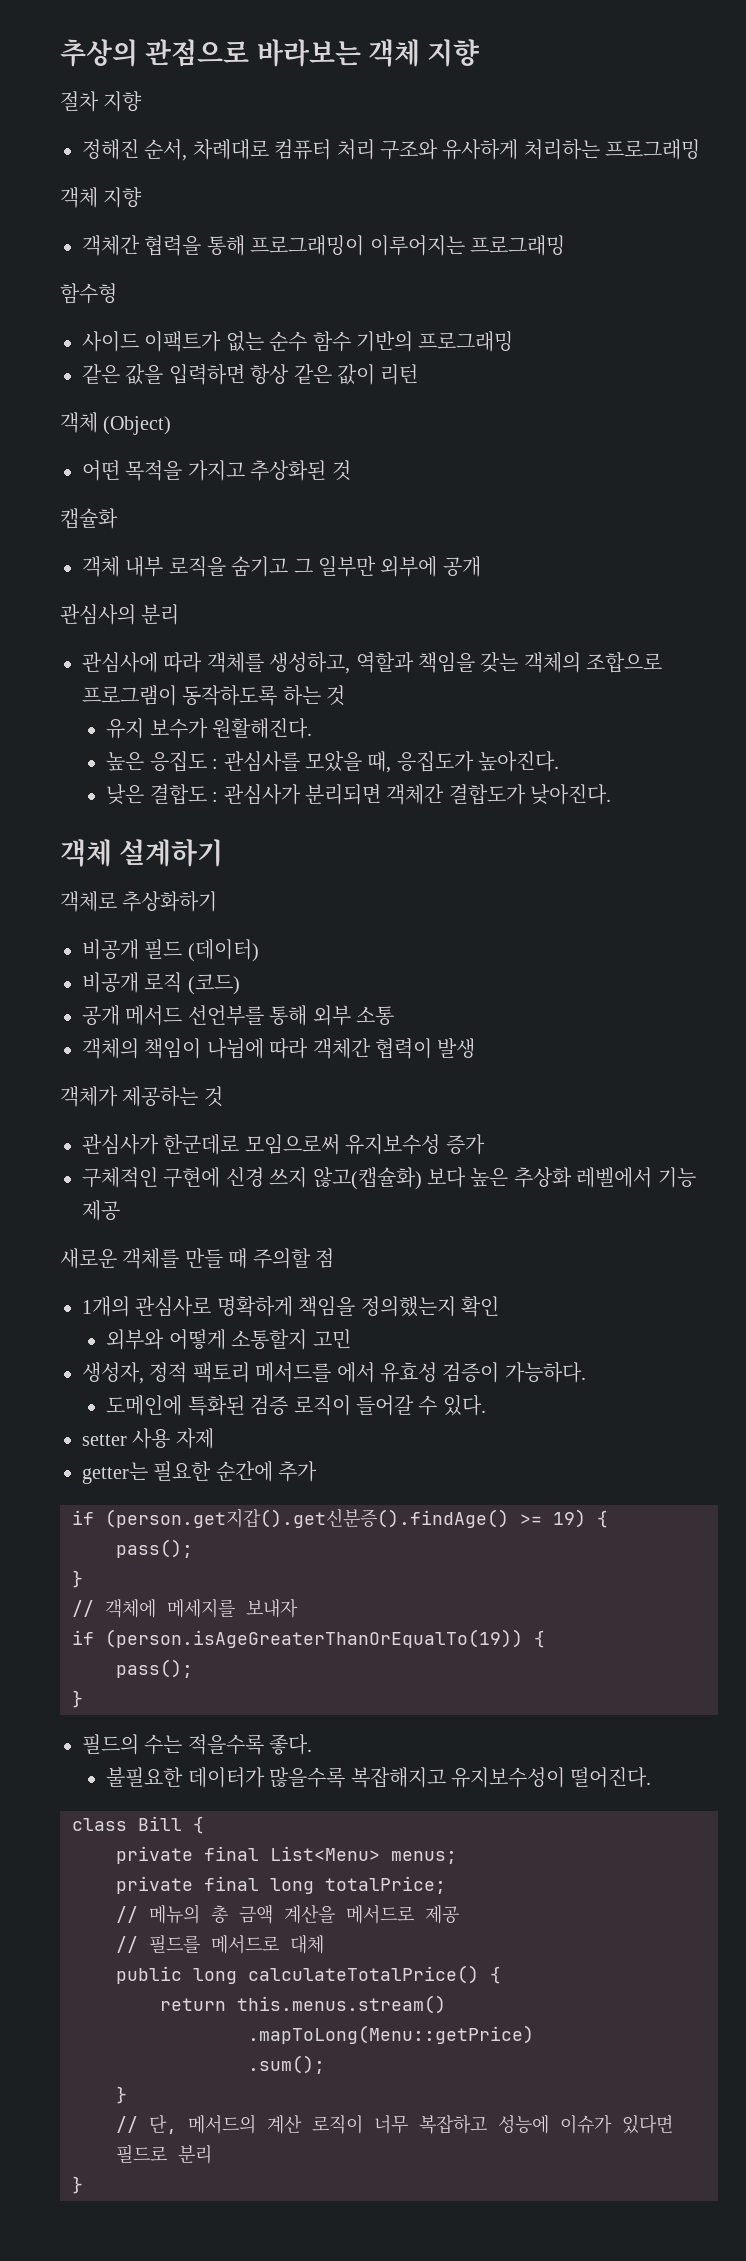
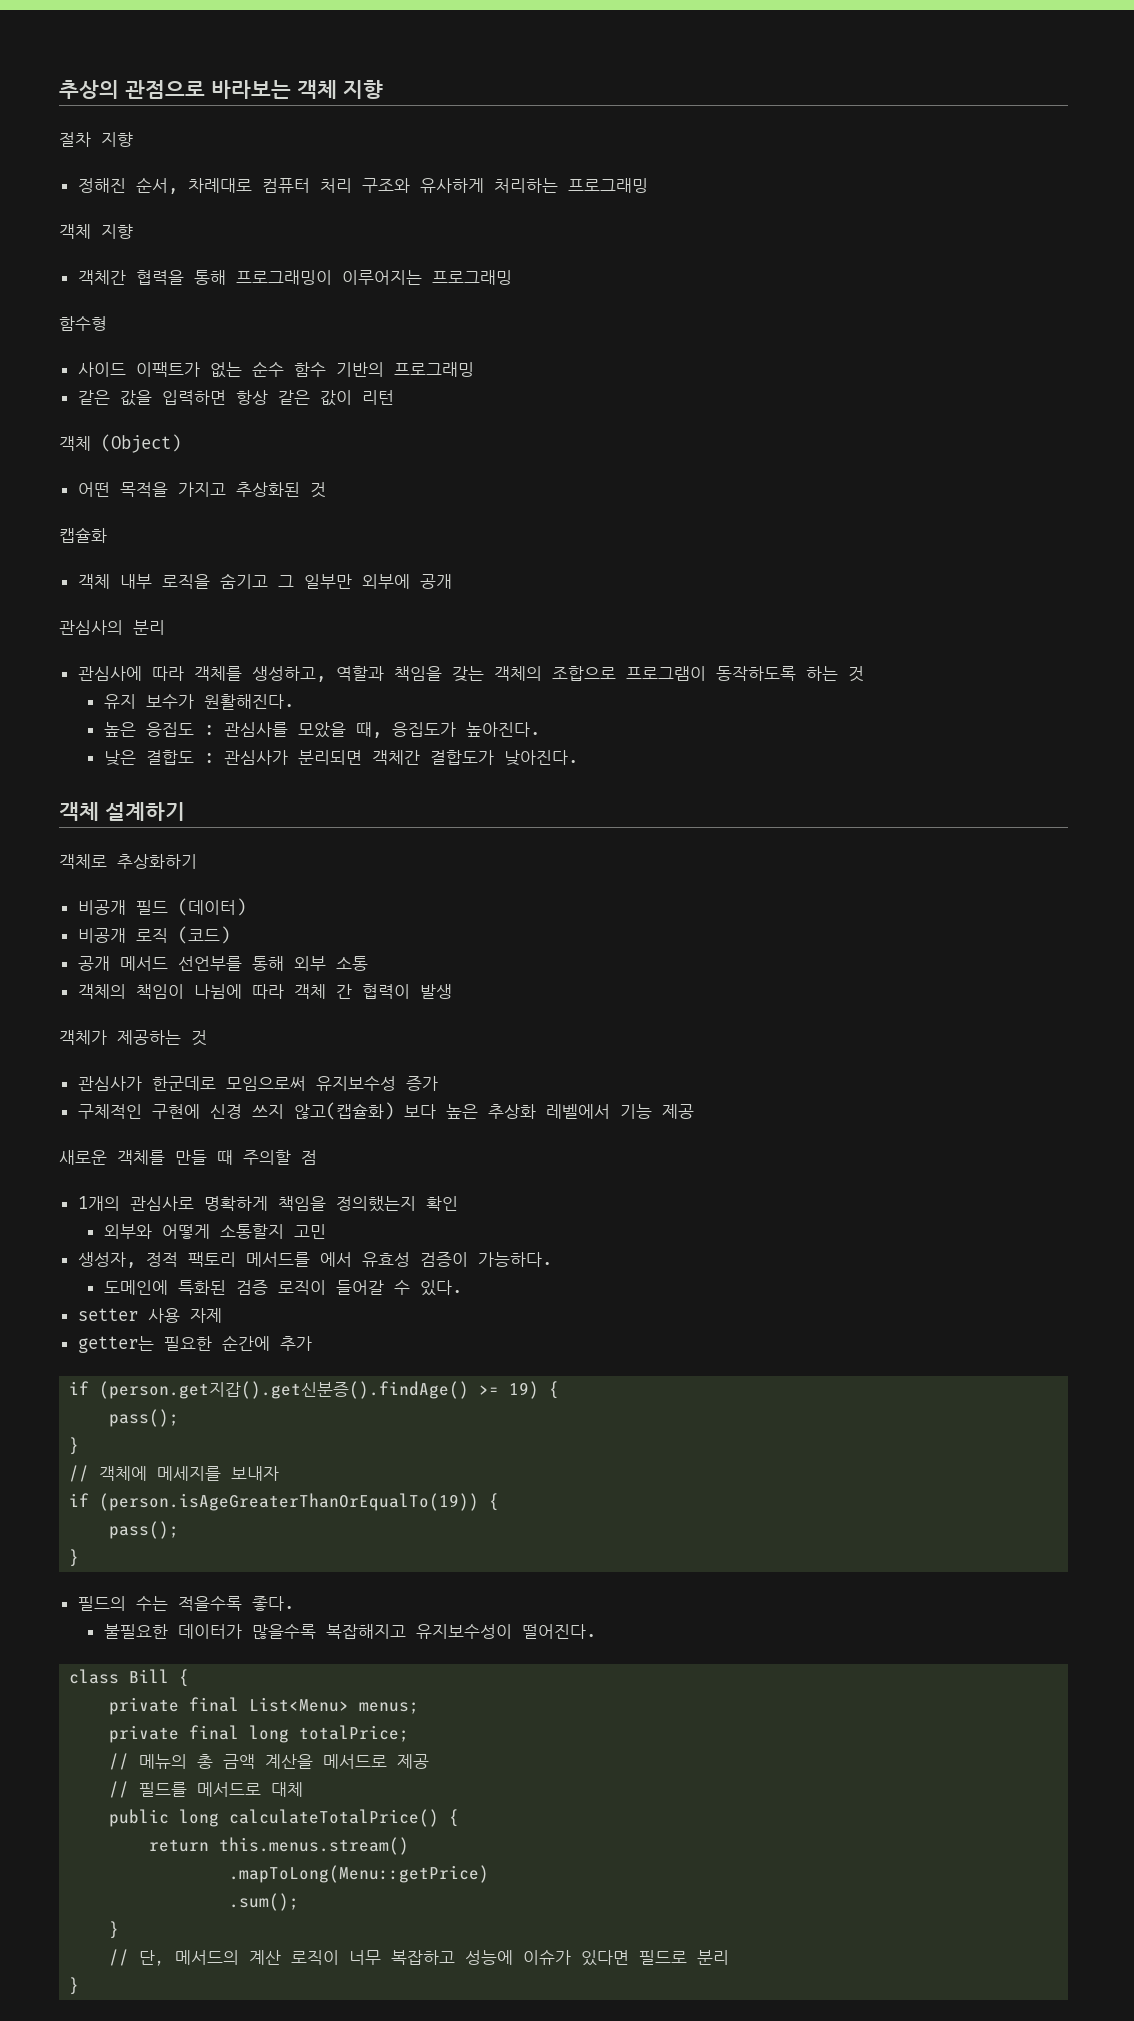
- 객체의 책임이 나뉨에 따라 객체간 협력이 발생
+ 객체의 책임이 나뉨에 따라 객체 간 협력이 발생

